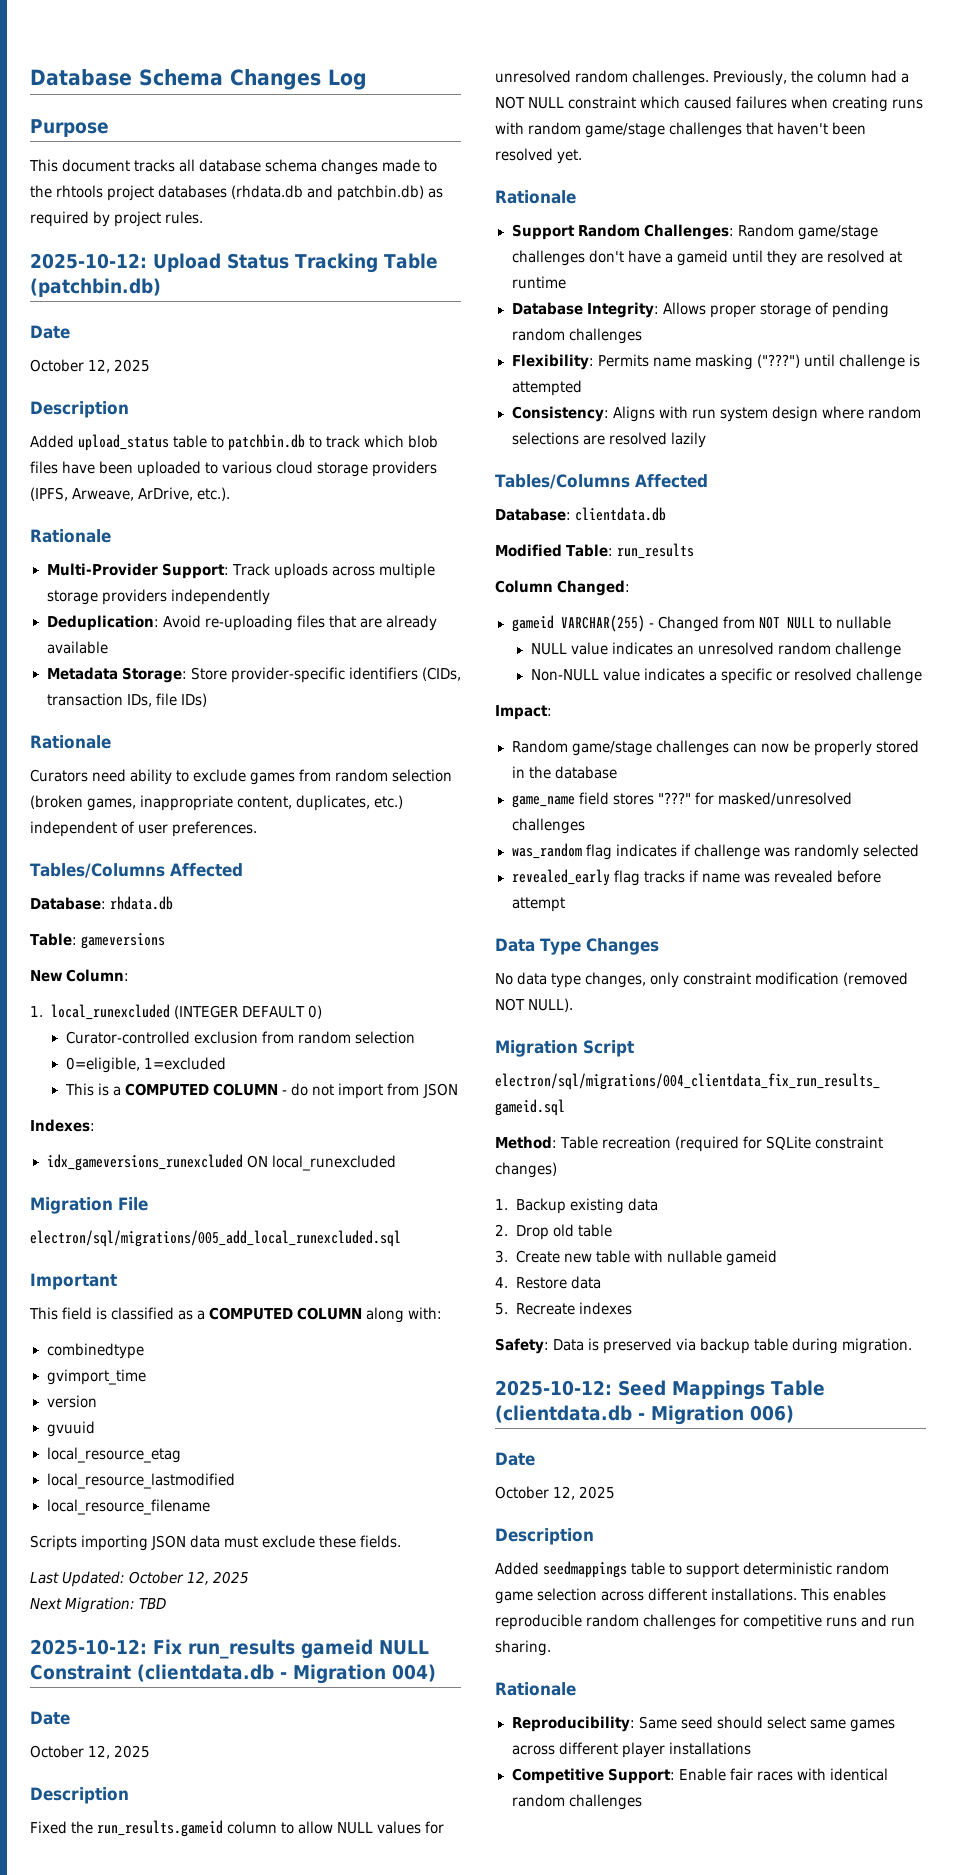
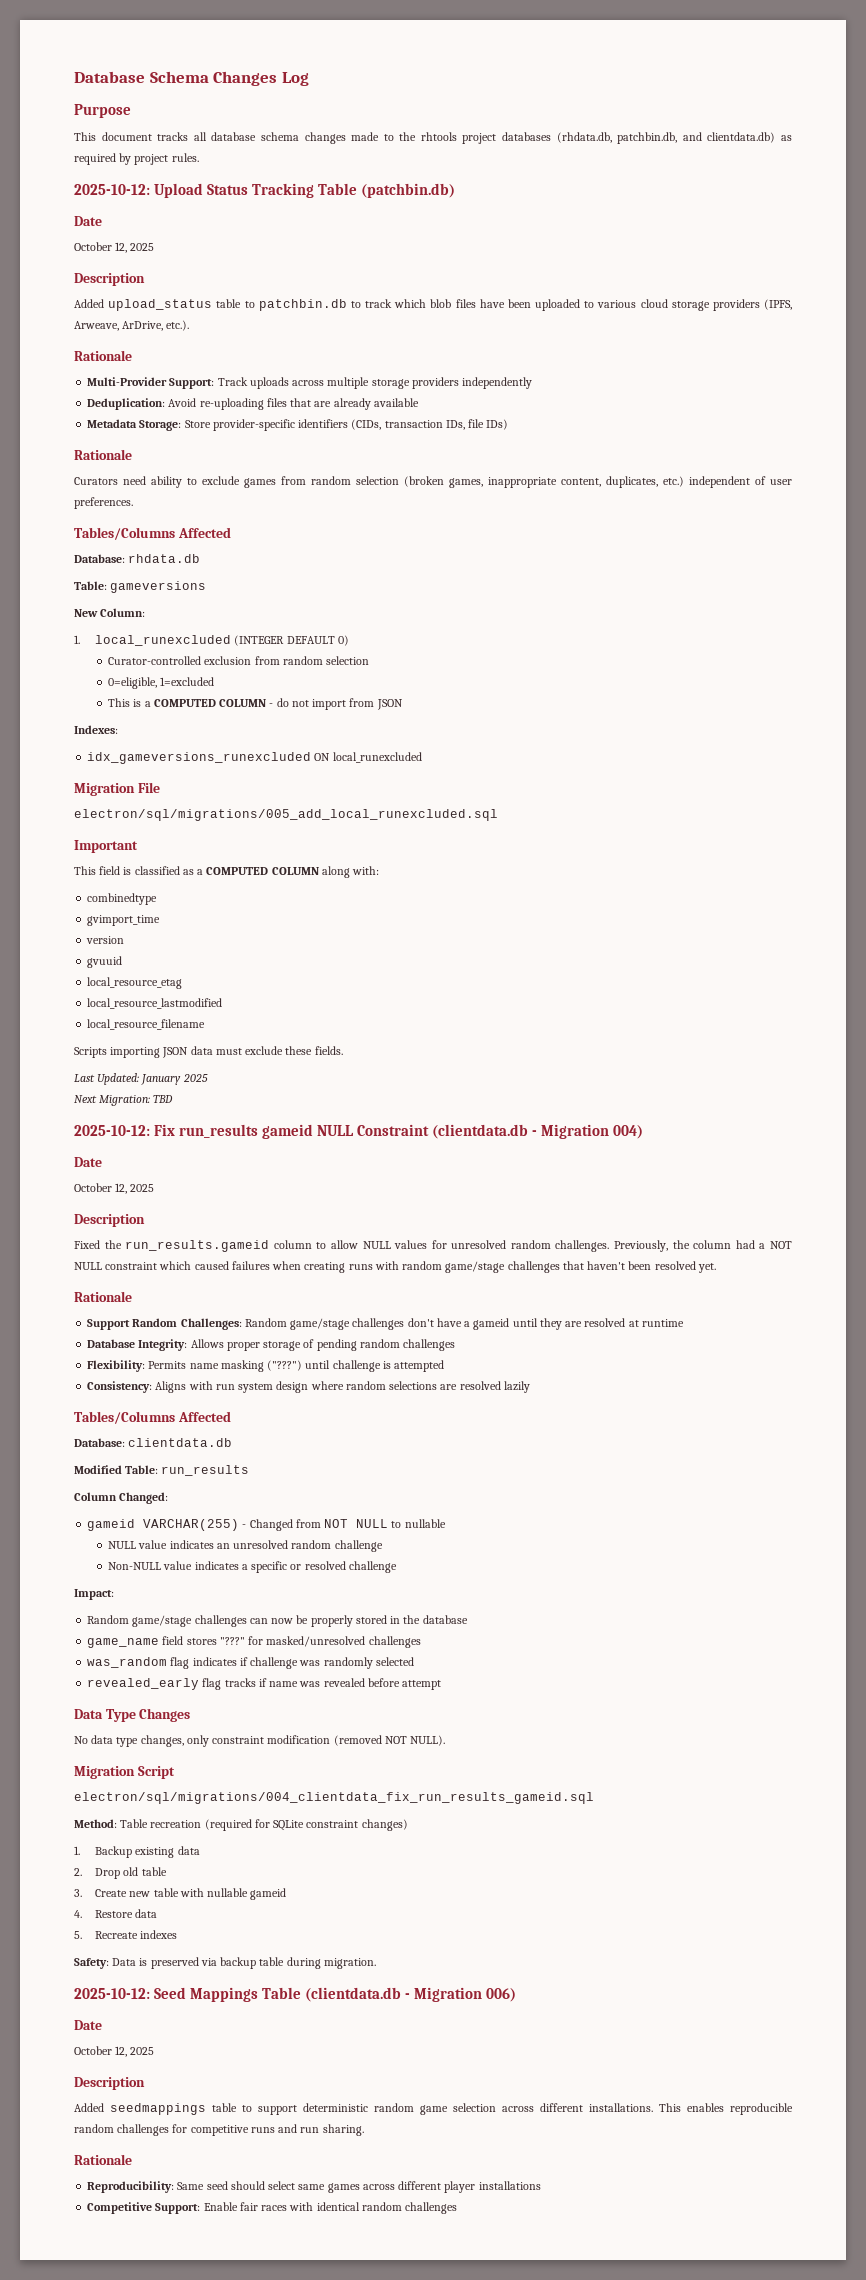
- This document tracks all database schema changes made to the rhtools project databases (rhdata.db and patchbin.db) as required by project rules.
+ This document tracks all database schema changes made to the rhtools project databases (rhdata.db, patchbin.db, and clientdata.db) as required by project rules.
- Last Updated: October 12, 2025
+ Last Updated: January 2025

